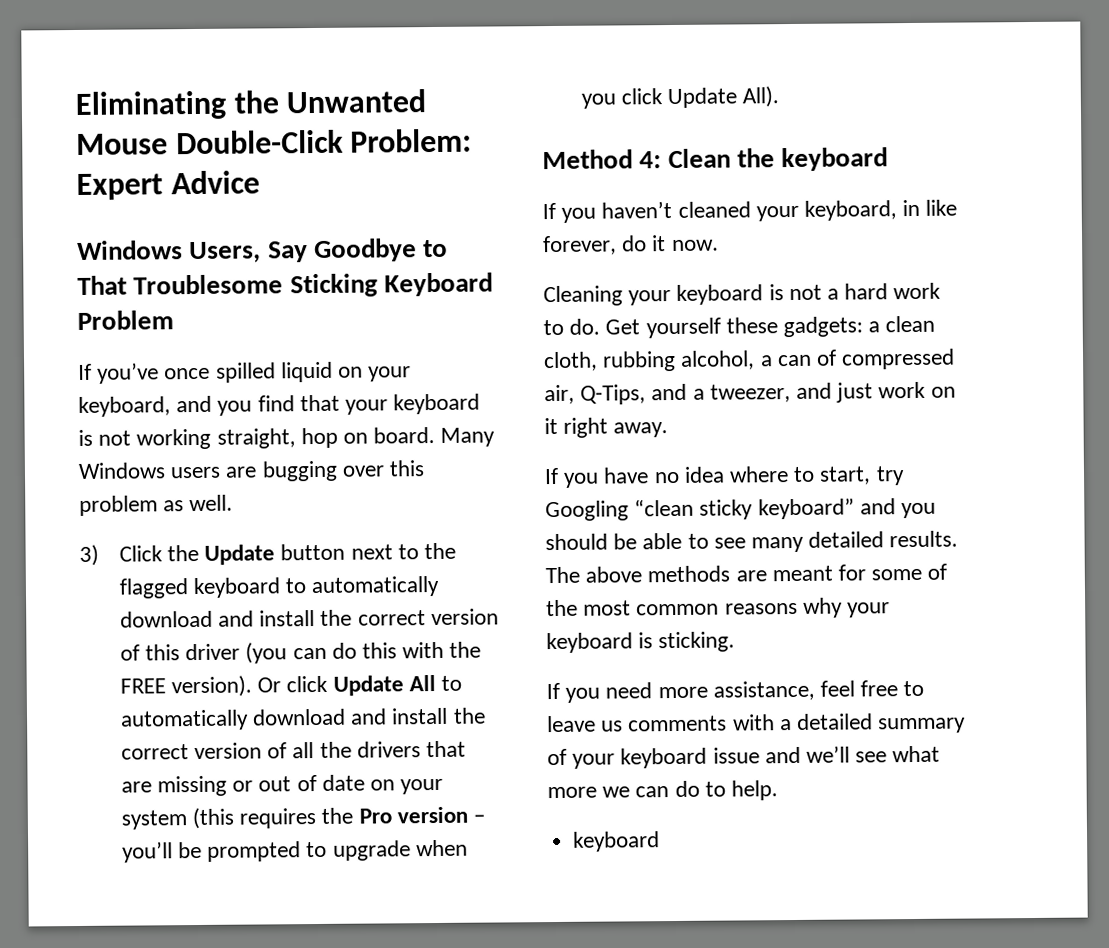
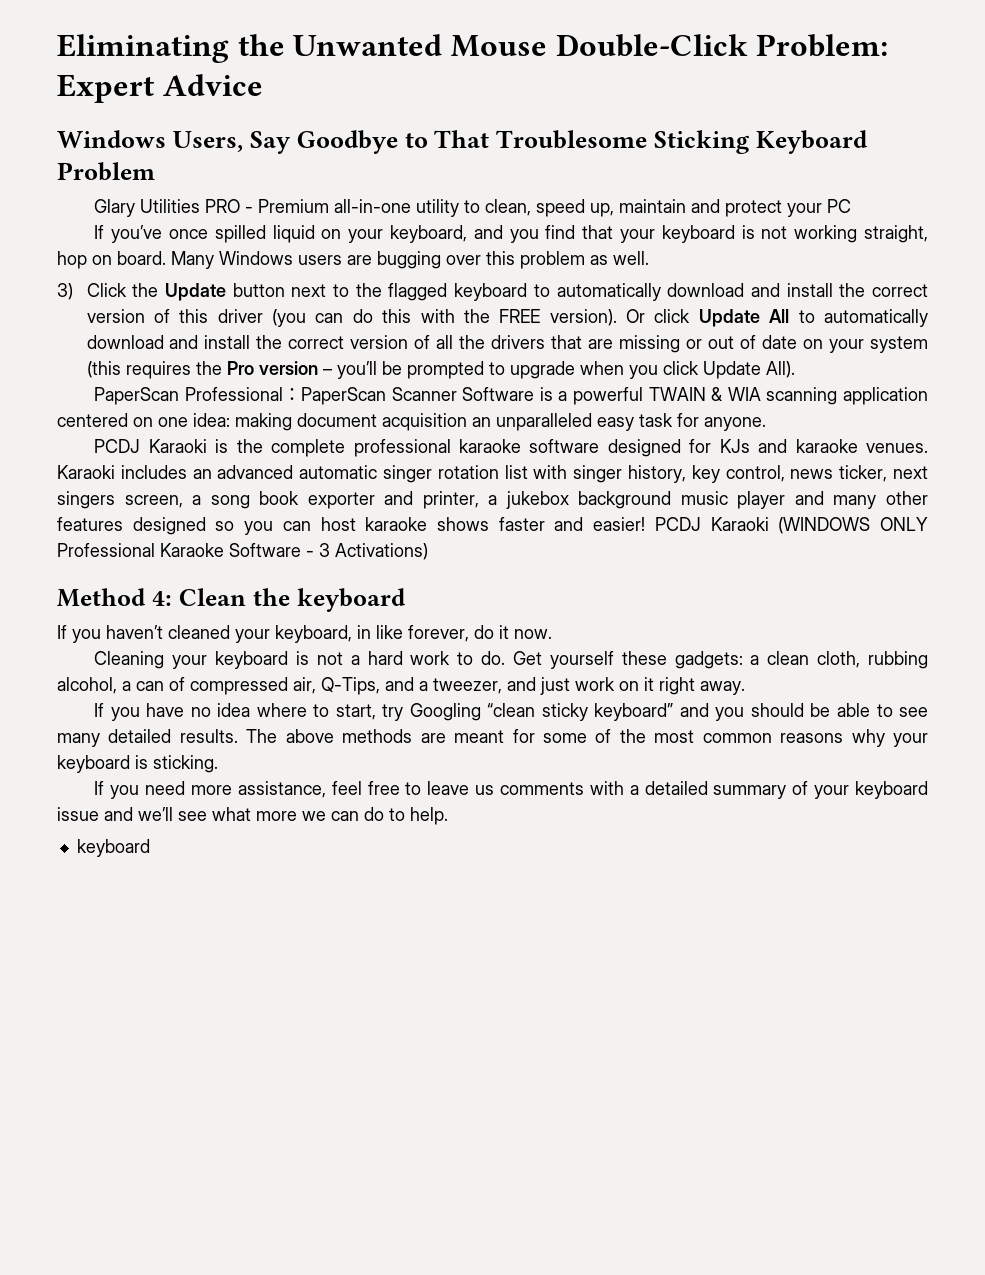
+ Glary Utilities PRO - Premium all-in-one utility to clean, speed up, maintain and protect your PC
+ PaperScan Professional：PaperScan Scanner Software is a powerful TWAIN & WIA scanning application centered on one idea: making document acquisition an unparalleled easy task for anyone.
+ PCDJ Karaoki is the complete professional karaoke software designed for KJs and karaoke venues. Karaoki includes an advanced automatic singer rotation list with singer history, key control, news ticker, next singers screen, a song book exporter and printer, a jukebox background music player and many other features designed so you can host karaoke shows faster and easier! PCDJ Karaoki (WINDOWS ONLY Professional Karaoke Software - 3 Activations)

